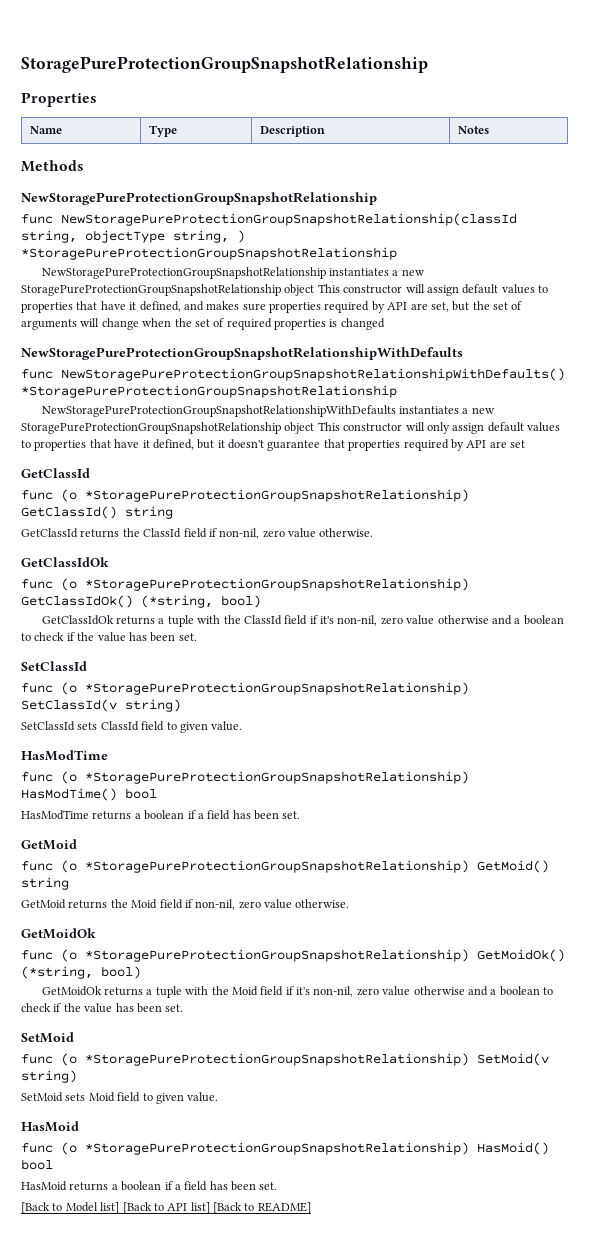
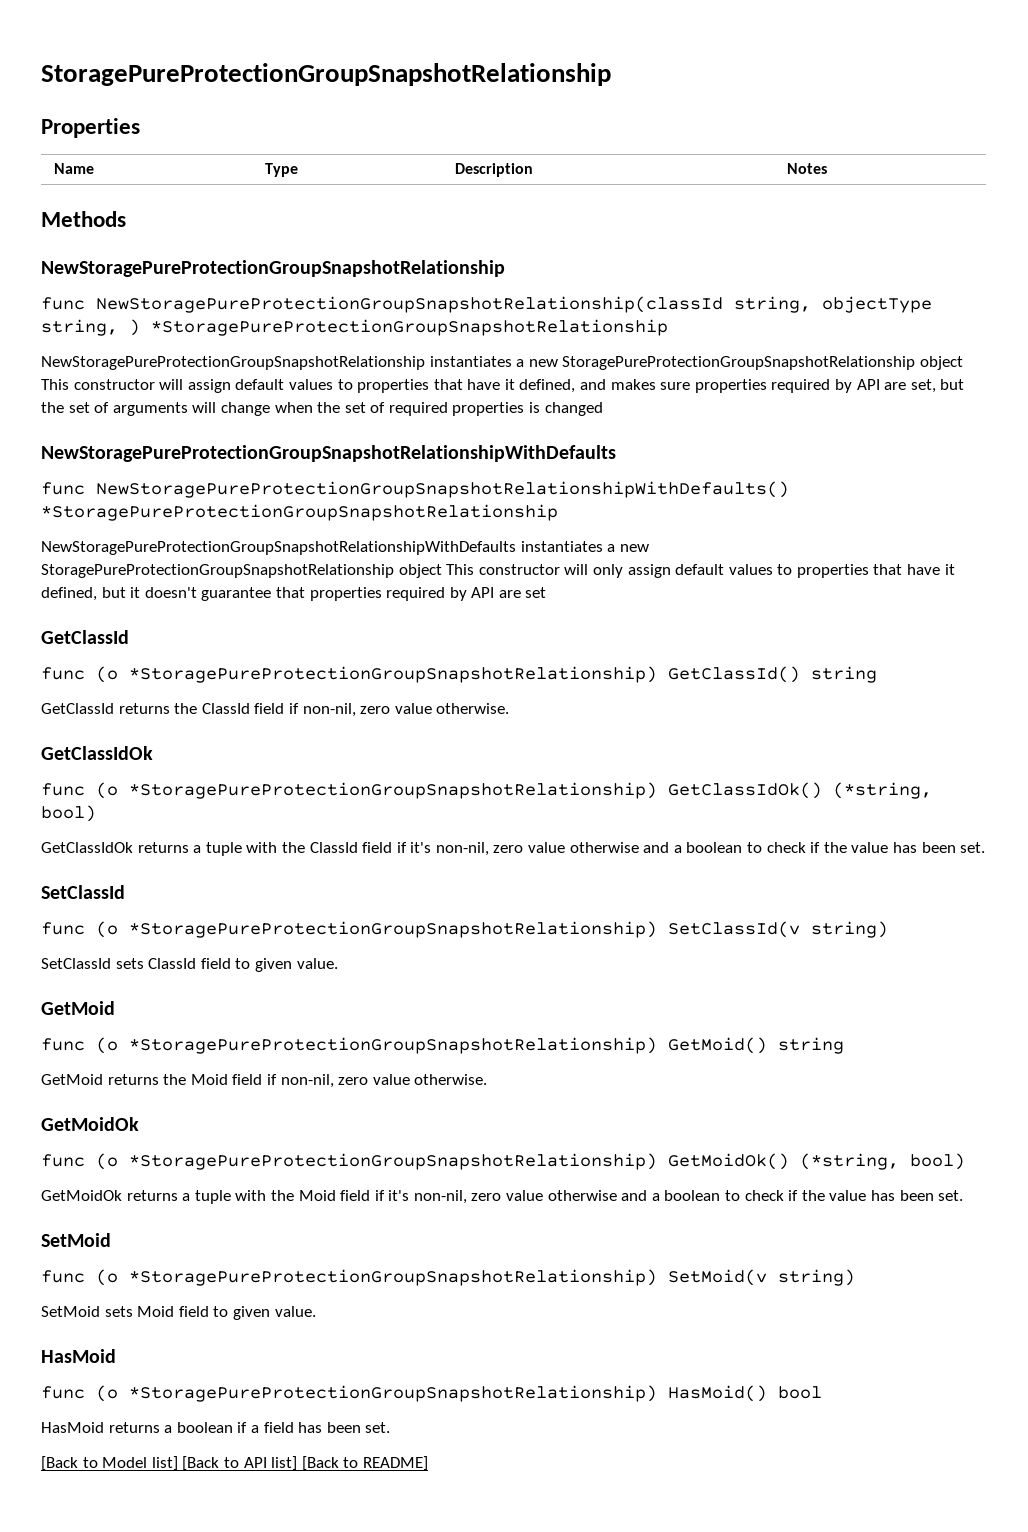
  SetClassId sets ClassId field to given value.
- HasModTime
- func (o *StoragePureProtectionGroupSnapshotRelationship) HasModTime() bool
- HasModTime returns a boolean if a field has been set.

